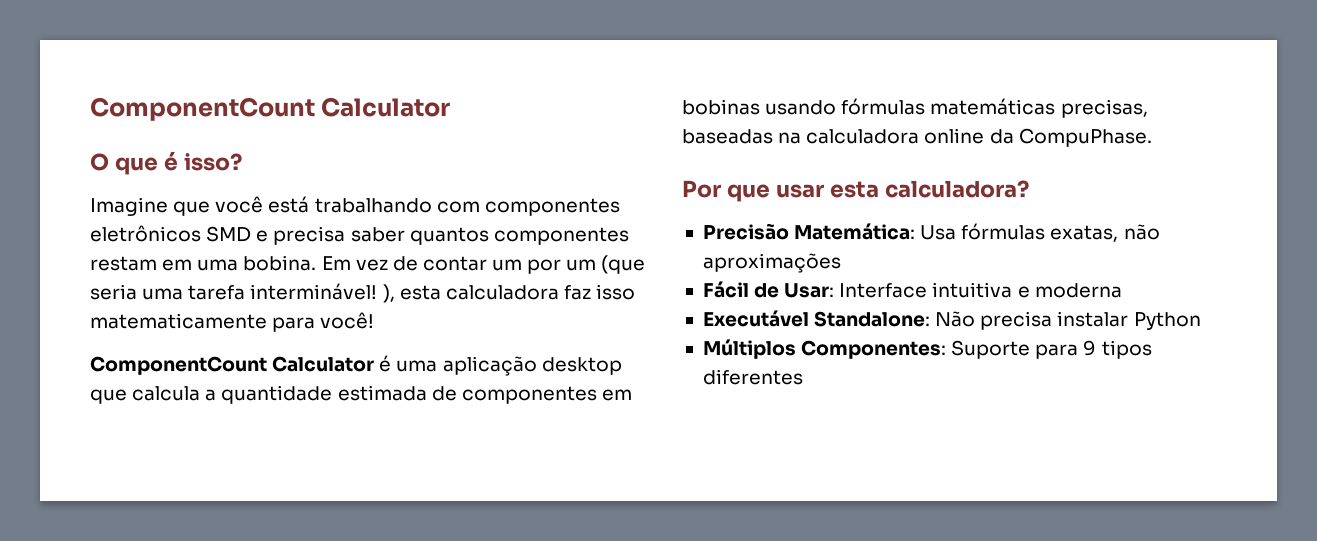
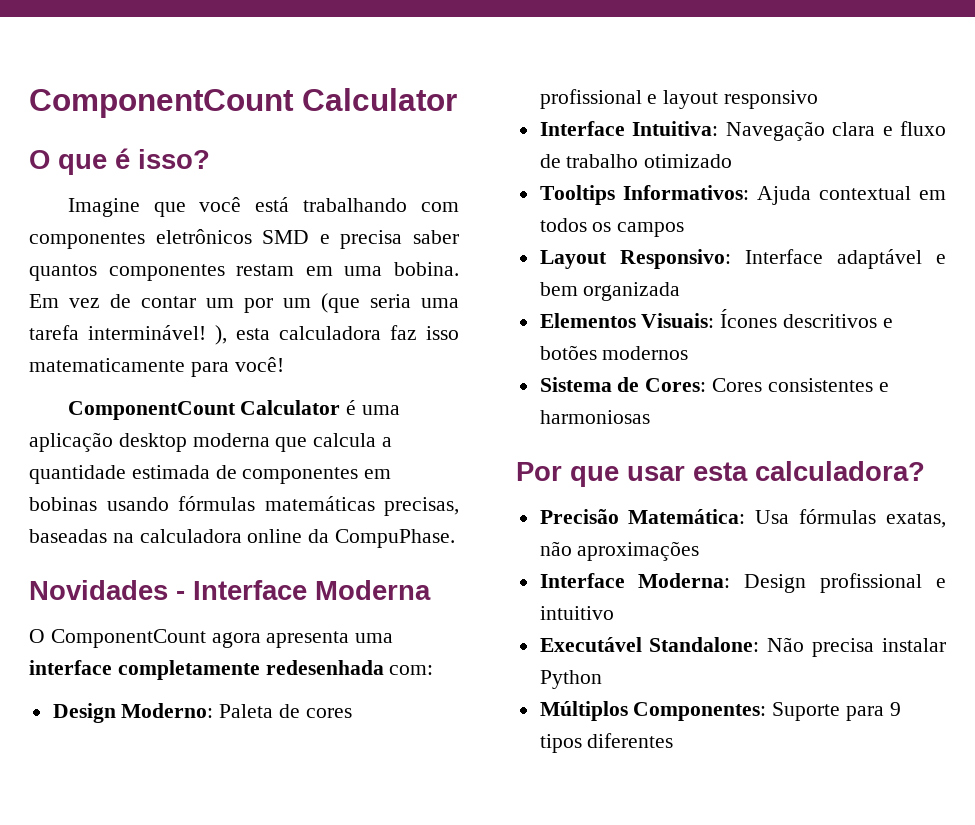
- ComponentCount Calculator é uma aplicação desktop que calcula a quantidade estimada de componentes em bobinas usando fórmulas matemáticas precisas, baseadas na calculadora online da CompuPhase.
+ ComponentCount Calculator é uma aplicação desktop moderna que calcula a quantidade estimada de componentes em bobinas usando fórmulas matemáticas precisas, baseadas na calculadora online da CompuPhase.
+ Novidades - Interface Moderna
+ O ComponentCount agora apresenta uma interface completamente redesenhada com:
+ Design Moderno: Paleta de cores profissional e layout responsivo
+ Interface Intuitiva: Navegação clara e fluxo de trabalho otimizado
+ Tooltips Informativos: Ajuda contextual em todos os campos
+ Layout Responsivo: Interface adaptável e bem organizada
+ Elementos Visuais: Ícones descritivos e botões modernos
+ Sistema de Cores: Cores consistentes e harmoniosas
- Fácil de Usar: Interface intuitiva e moderna
+ Interface Moderna: Design profissional e intuitivo

